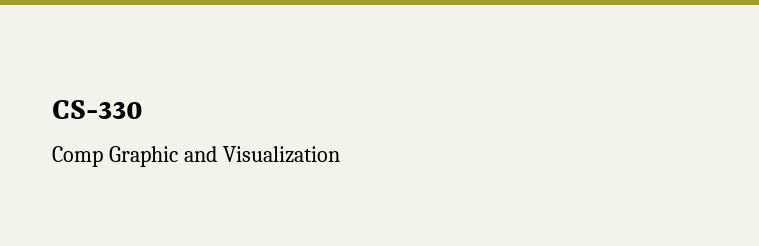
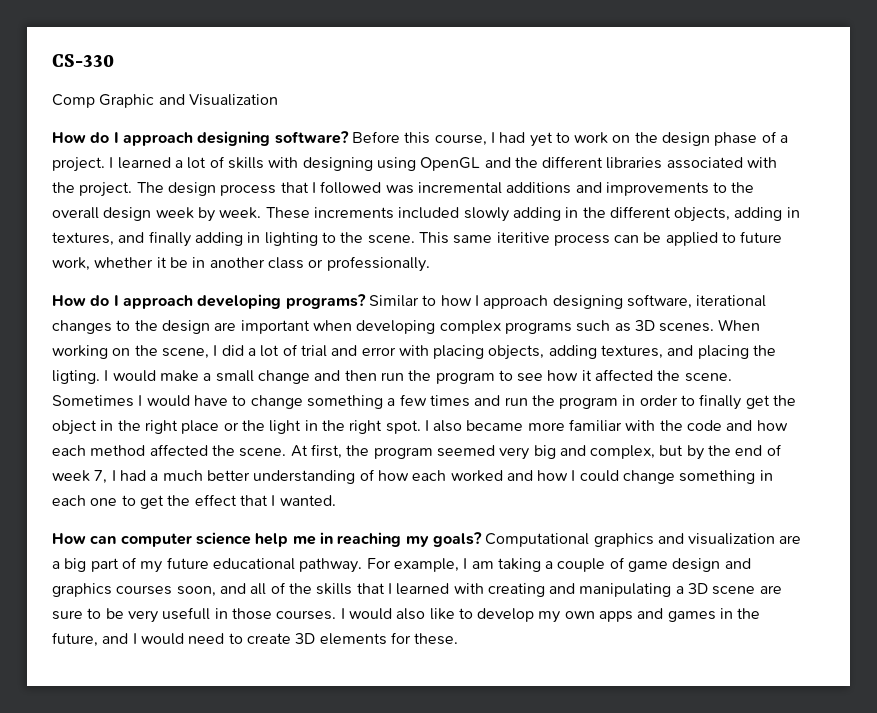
+ How do I approach designing software? Before this course, I had yet to work on the design phase of a project. I learned a lot of skills with designing using OpenGL and the different libraries associated with the project. The design process that I followed was incremental additions and improvements to the overall design week by week. These increments included slowly adding in the different objects, adding in textures, and finally adding in lighting to the scene. This same iteritive process can be applied to future work, whether it be in another class or professionally.
+ How do I approach developing programs? Similar to how I approach designing software, iterational changes to the design are important when developing complex programs such as 3D scenes. When working on the scene, I did a lot of trial and error with placing objects, adding textures, and placing the ligting. I would make a small change and then run the program to see how it affected the scene. Sometimes I would have to change something a few times and run the program in order to finally get the object in the right place or the light in the right spot. I also became more familiar with the code and how each method affected the scene. At first, the program seemed very big and complex, but by the end of week 7, I had a much better understanding of how each worked and how I could change something in each one to get the effect that I wanted.
+ How can computer science help me in reaching my goals? Computational graphics and visualization are a big part of my future educational pathway. For example, I am taking a couple of game design and graphics courses soon, and all of the skills that I learned with creating and manipulating a 3D scene are sure to be very usefull in those courses. I would also like to develop my own apps and games in the future, and I would need to create 3D elements for these.

